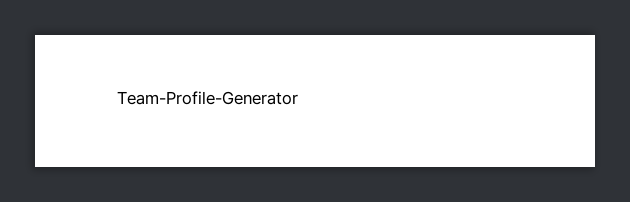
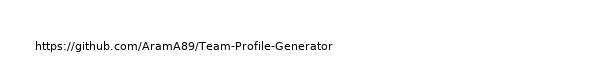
- Team-Profile-Generator
+ https://github.com/AramA89/Team-Profile-Generator

